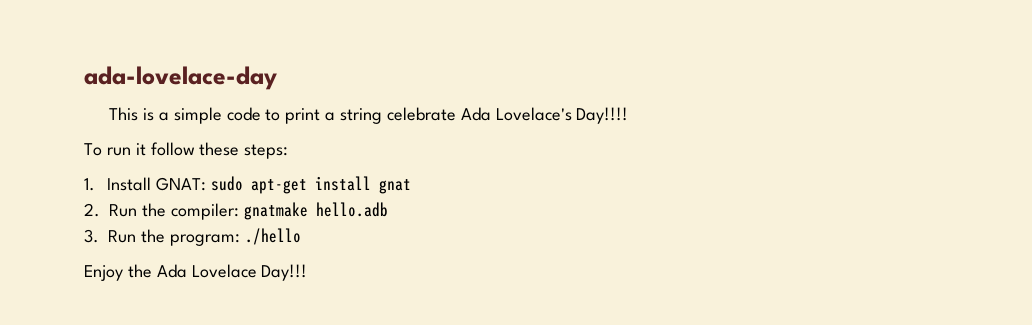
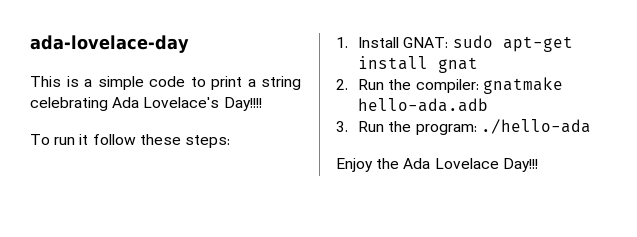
- This is a simple code to print a string celebrate Ada Lovelace's Day!!!!
+ This is a simple code to print a string celebrating Ada Lovelace's Day!!!!
- 2. Run the compiler: gnatmake hello.adb
+ 2. Run the compiler: gnatmake hello-ada.adb
- 3. Run the program: ./hello
+ 3. Run the program: ./hello-ada

